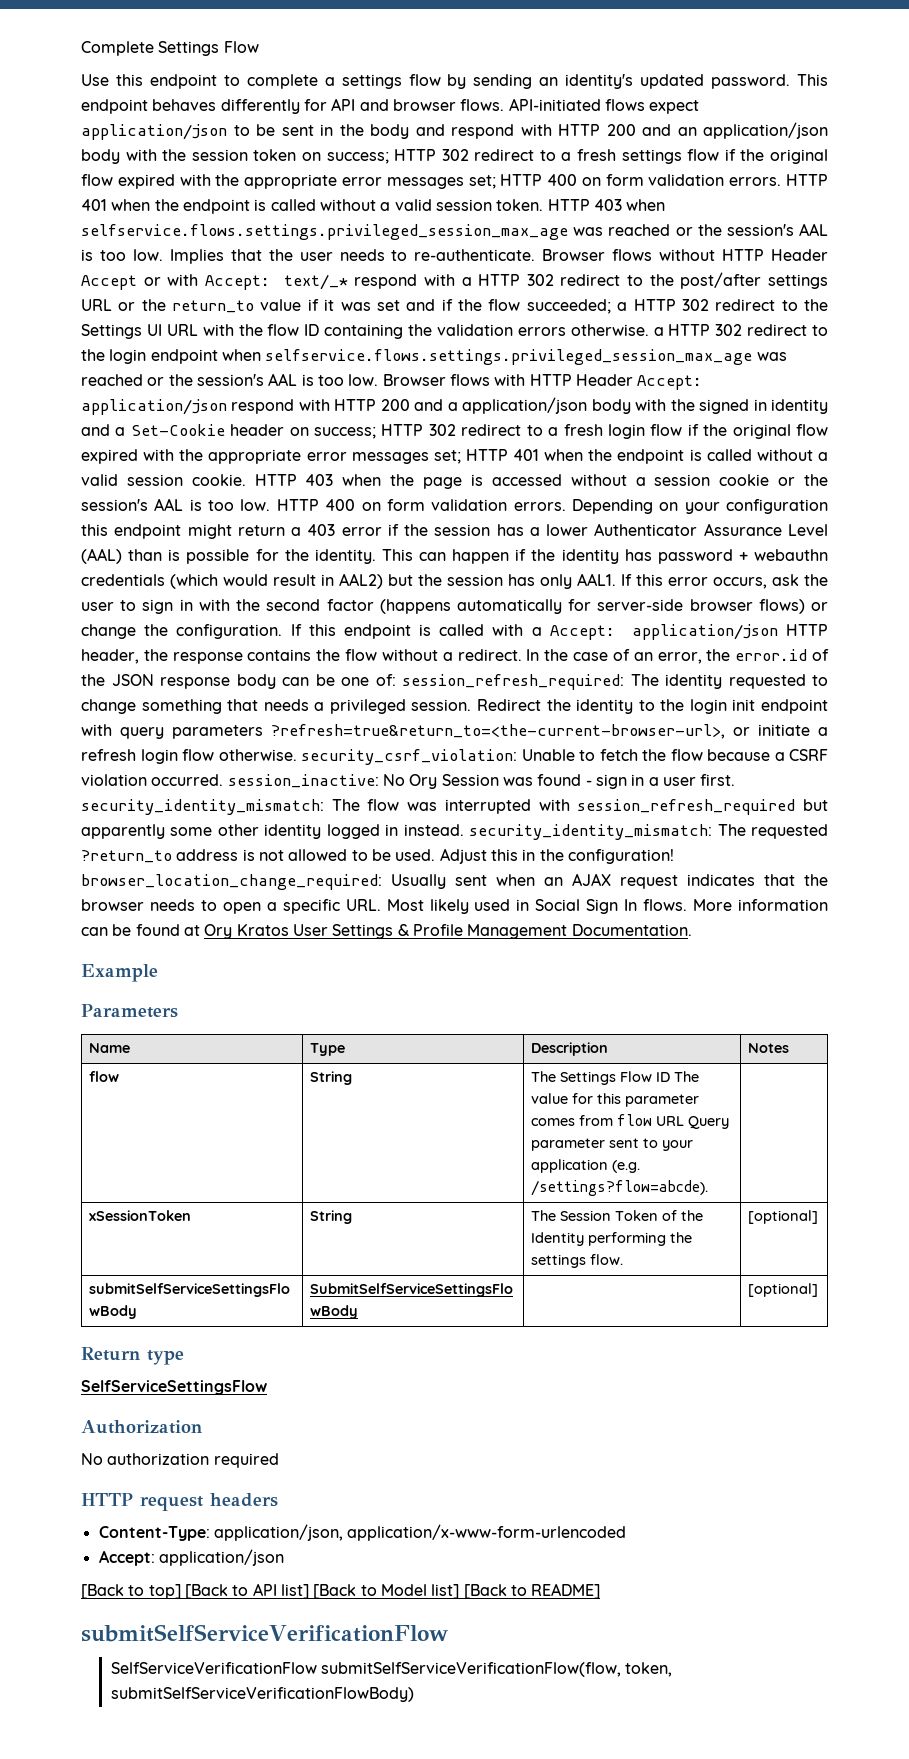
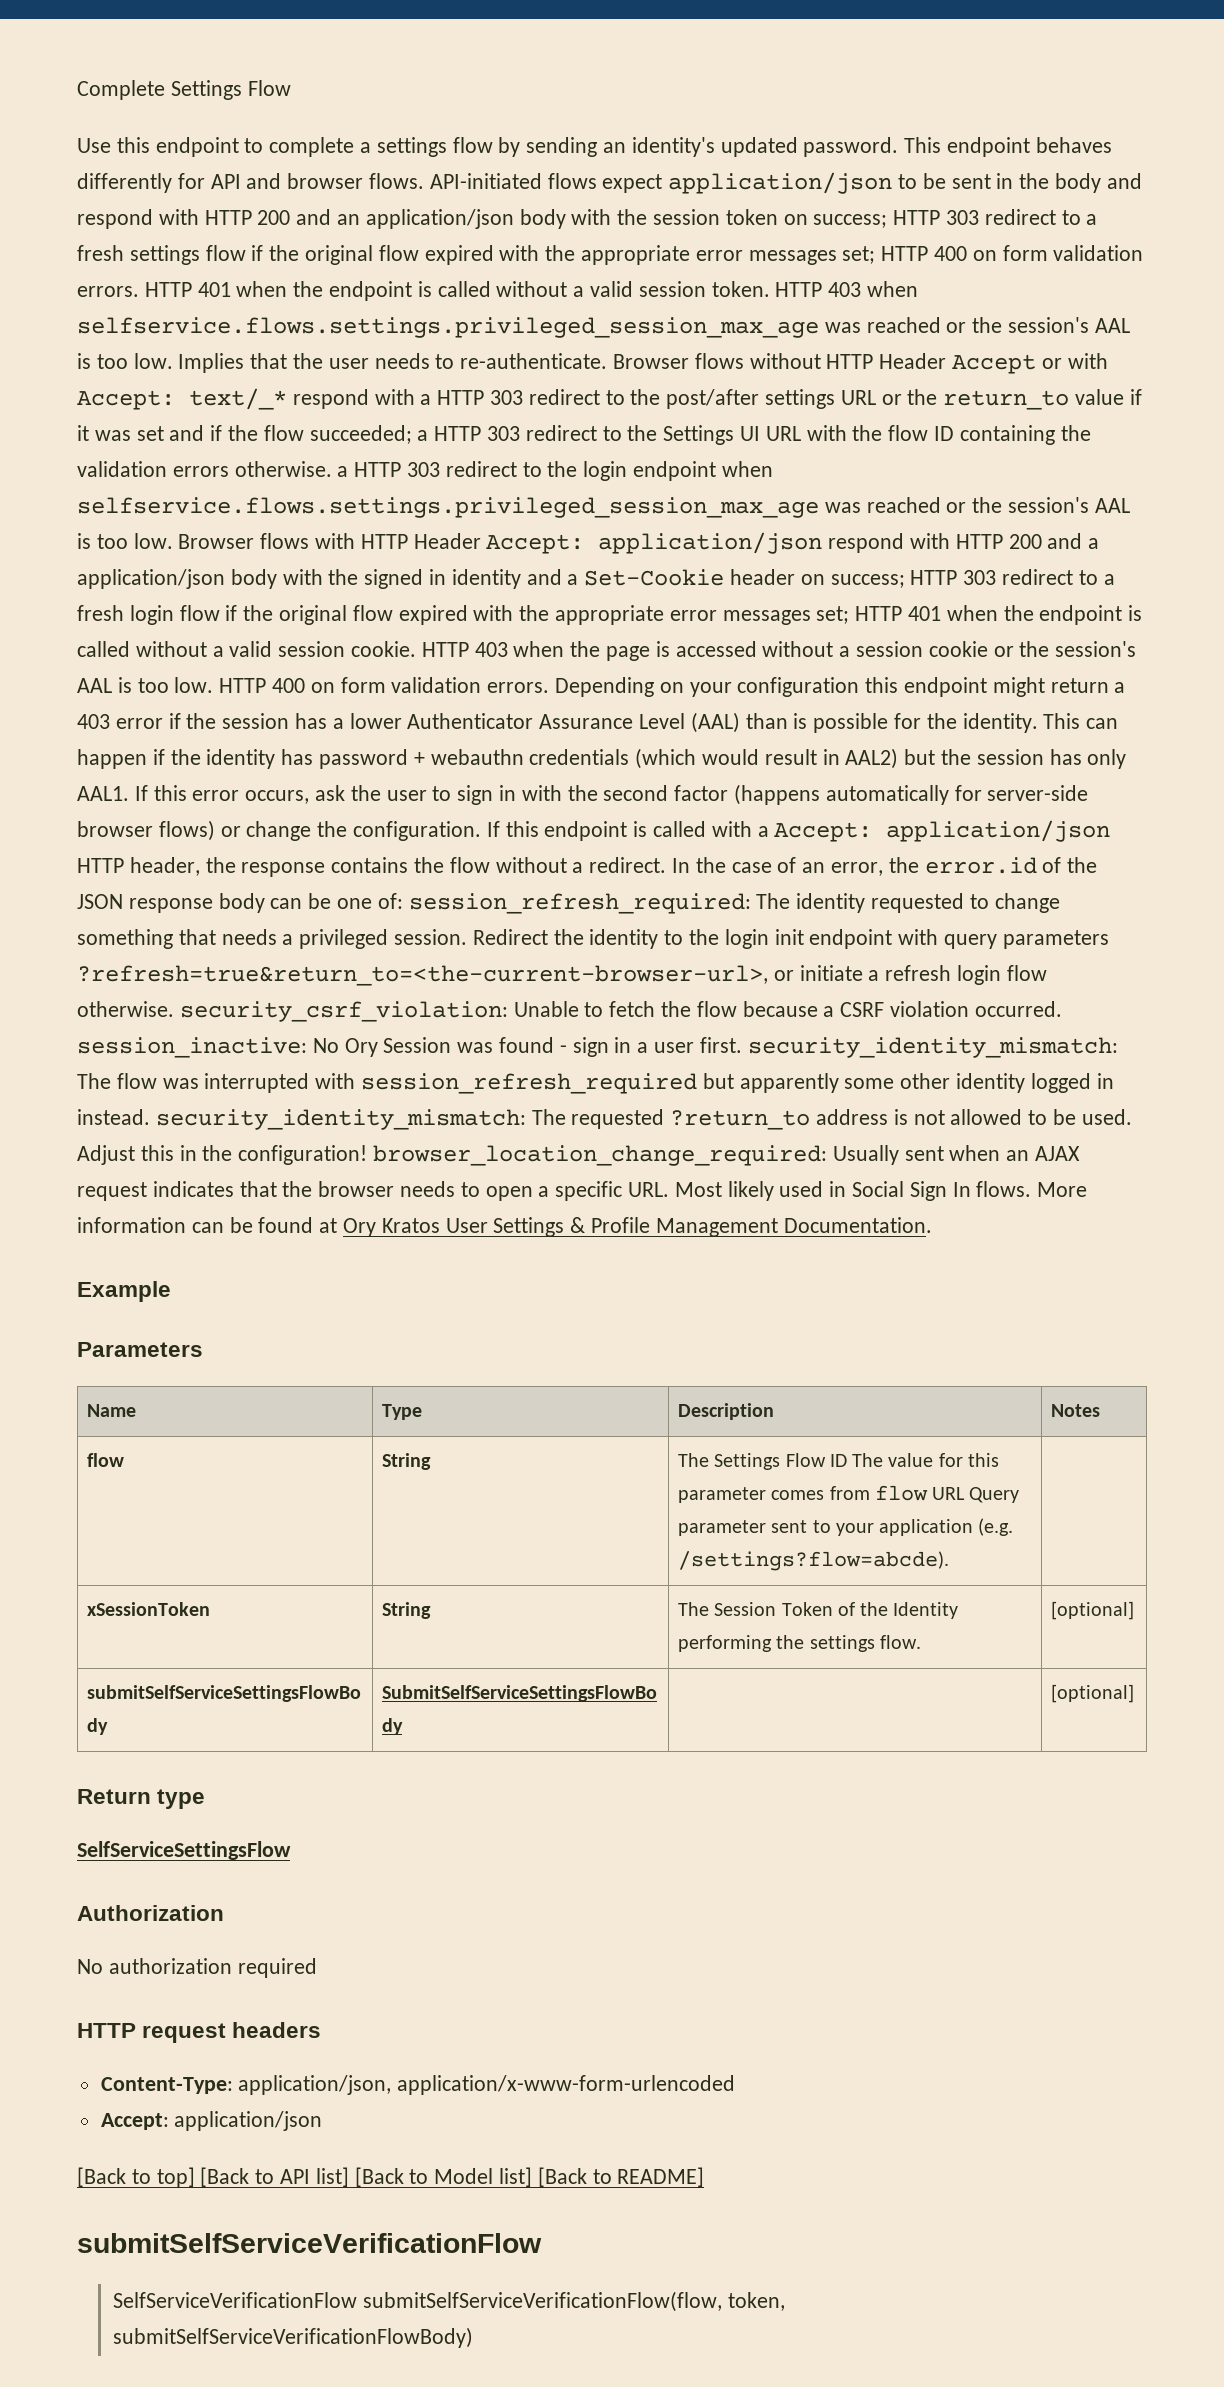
- API-initiated flows expect application/json to be sent in the body and respond with HTTP 200 and an application/json body with the session token on success; HTTP 302 redirect to a fresh settings flow if the original flow expired with the appropriate error messages set; HTTP 400 on form validation errors.
+ API-initiated flows expect application/json to be sent in the body and respond with HTTP 200 and an application/json body with the session token on success; HTTP 303 redirect to a fresh settings flow if the original flow expired with the appropriate error messages set; HTTP 400 on form validation errors.
- text/_* respond with a HTTP 302 redirect to the post/after settings URL or the return_to value if it was set and if the flow succeeded;
+ text/_* respond with a HTTP 303 redirect to the post/after settings URL or the return_to value if it was set and if the flow succeeded;
- a HTTP 302 redirect to the Settings UI URL with the flow ID containing the validation errors otherwise. a HTTP 302 redirect to the login endpoint when selfservice.flows.settings.privileged_session_max_age was reached or the session's AAL is too low.
+ a HTTP 303 redirect to the Settings UI URL with the flow ID containing the validation errors otherwise. a HTTP 303 redirect to the login endpoint when selfservice.flows.settings.privileged_session_max_age was reached or the session's AAL is too low.
- Browser flows with HTTP Header Accept: application/json respond with HTTP 200 and a application/json body with the signed in identity and a Set-Cookie header on success; HTTP 302 redirect to a fresh login flow if the original flow expired with the appropriate error messages set; HTTP 401 when the endpoint is called without a valid session cookie.
+ Browser flows with HTTP Header Accept: application/json respond with HTTP 200 and a application/json body with the signed in identity and a Set-Cookie header on success; HTTP 303 redirect to a fresh login flow if the original flow expired with the appropriate error messages set; HTTP 401 when the endpoint is called without a valid session cookie.

